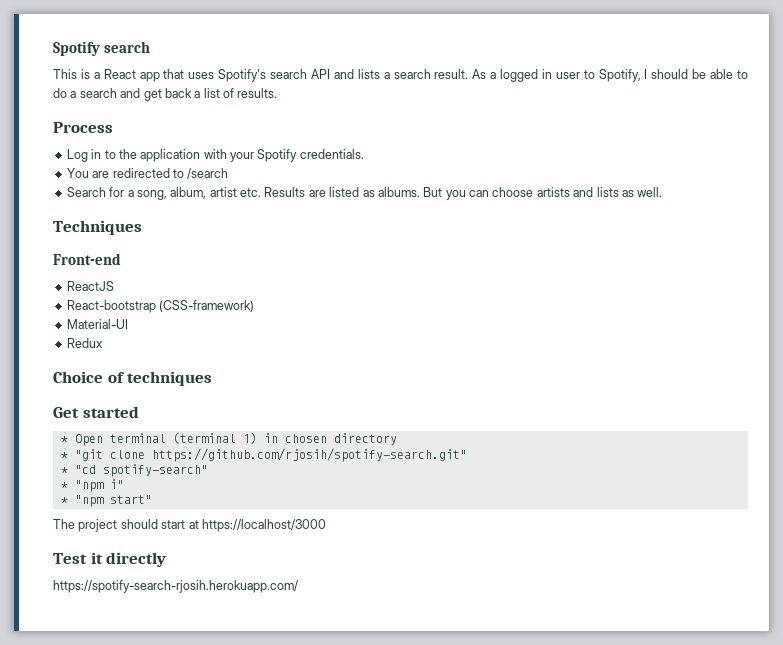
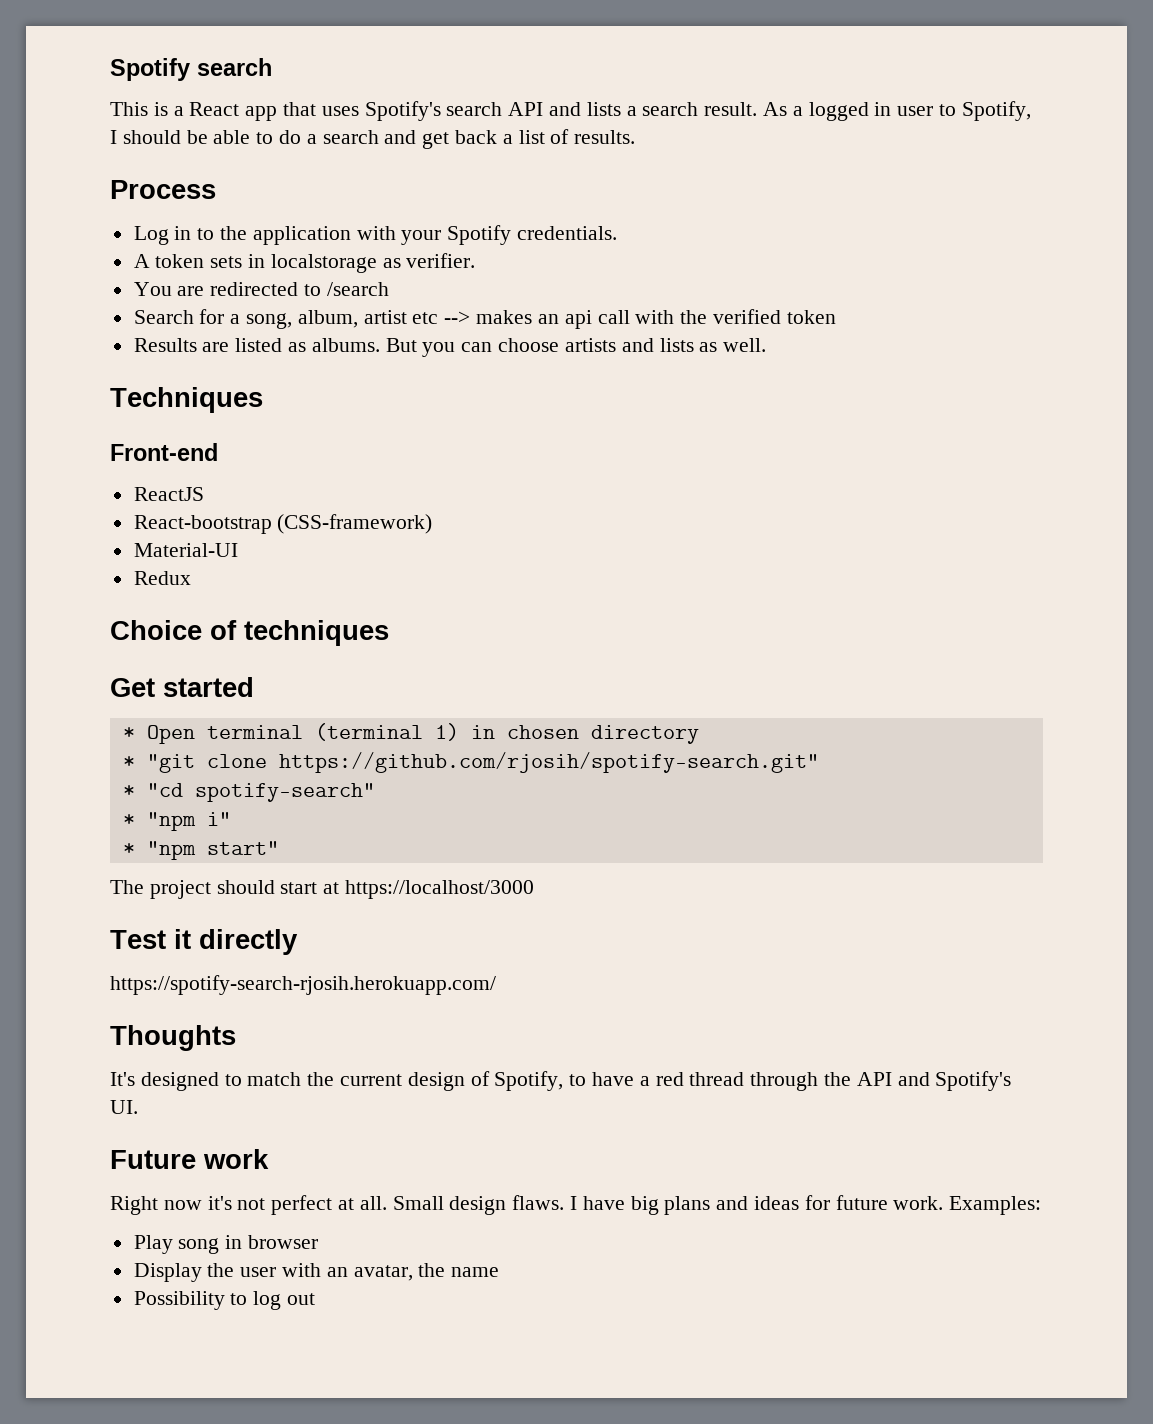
+ A token sets in localstorage as verifier.
- Search for a song, album, artist etc. Results are listed as albums.
+ Search for a song, album, artist etc --> makes an api call with the verified token
+ Results are listed as albums.
+ Thoughts
+ It's designed to match the current design of Spotify, to have a red thread through the API and Spotify's UI.
+ Future work
+ Right now it's not perfect at all. Small design flaws. I have big plans and ideas for future work. Examples:
+ Play song in browser
+ Display the user with an avatar, the name
+ Possibility to log out

